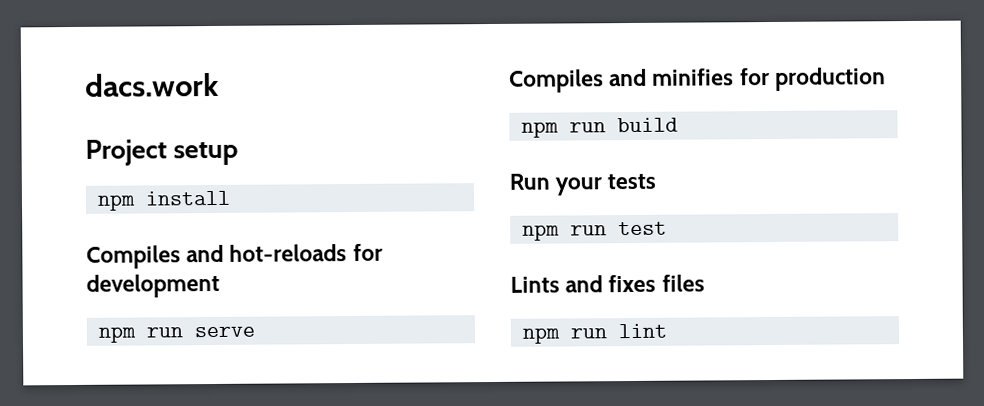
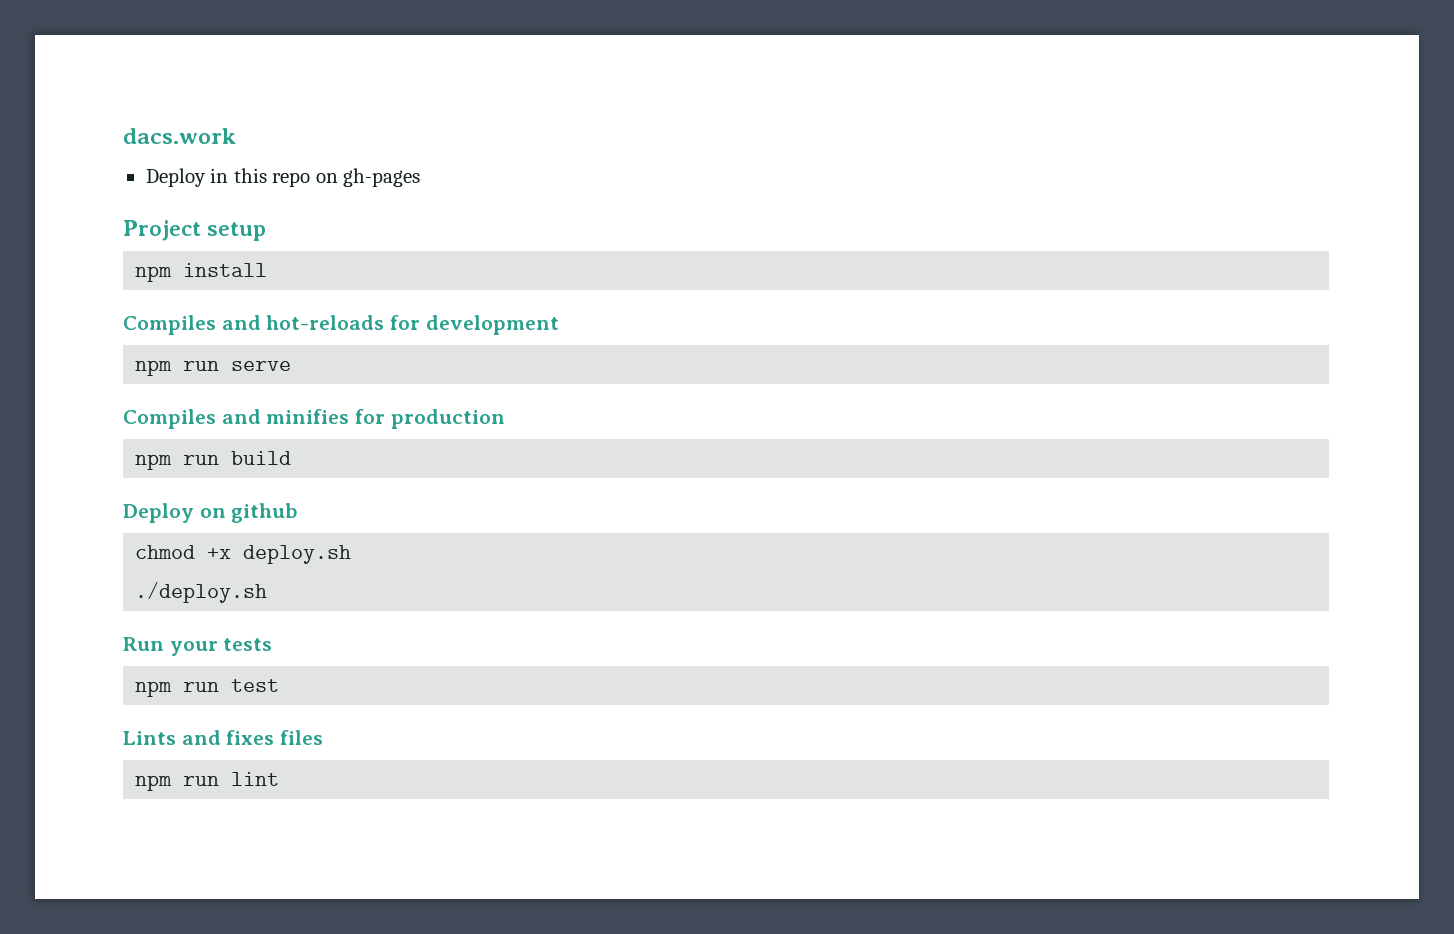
+ Deploy in this repo on gh-pages
+ Deploy on github
+ chmod +x deploy.sh
+ ./deploy.sh

